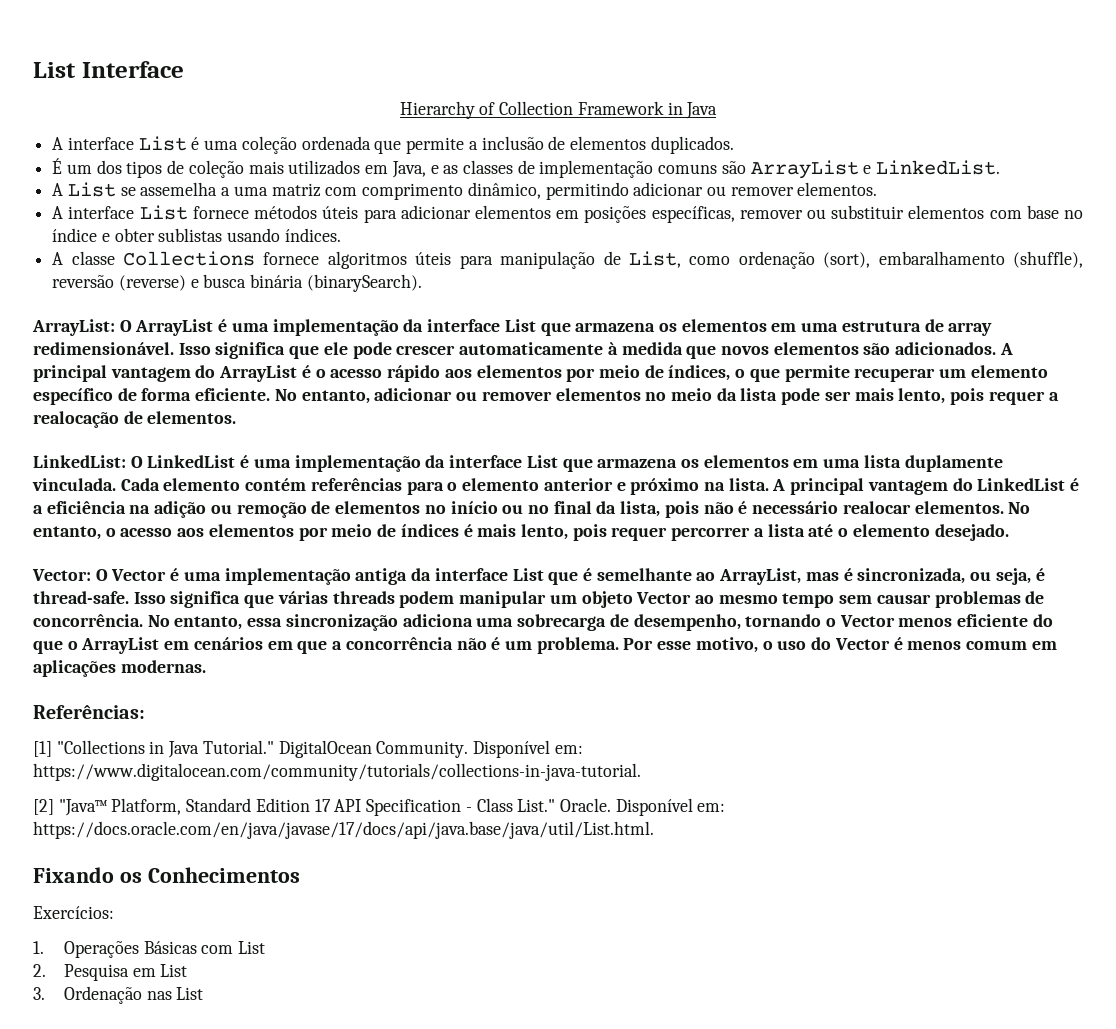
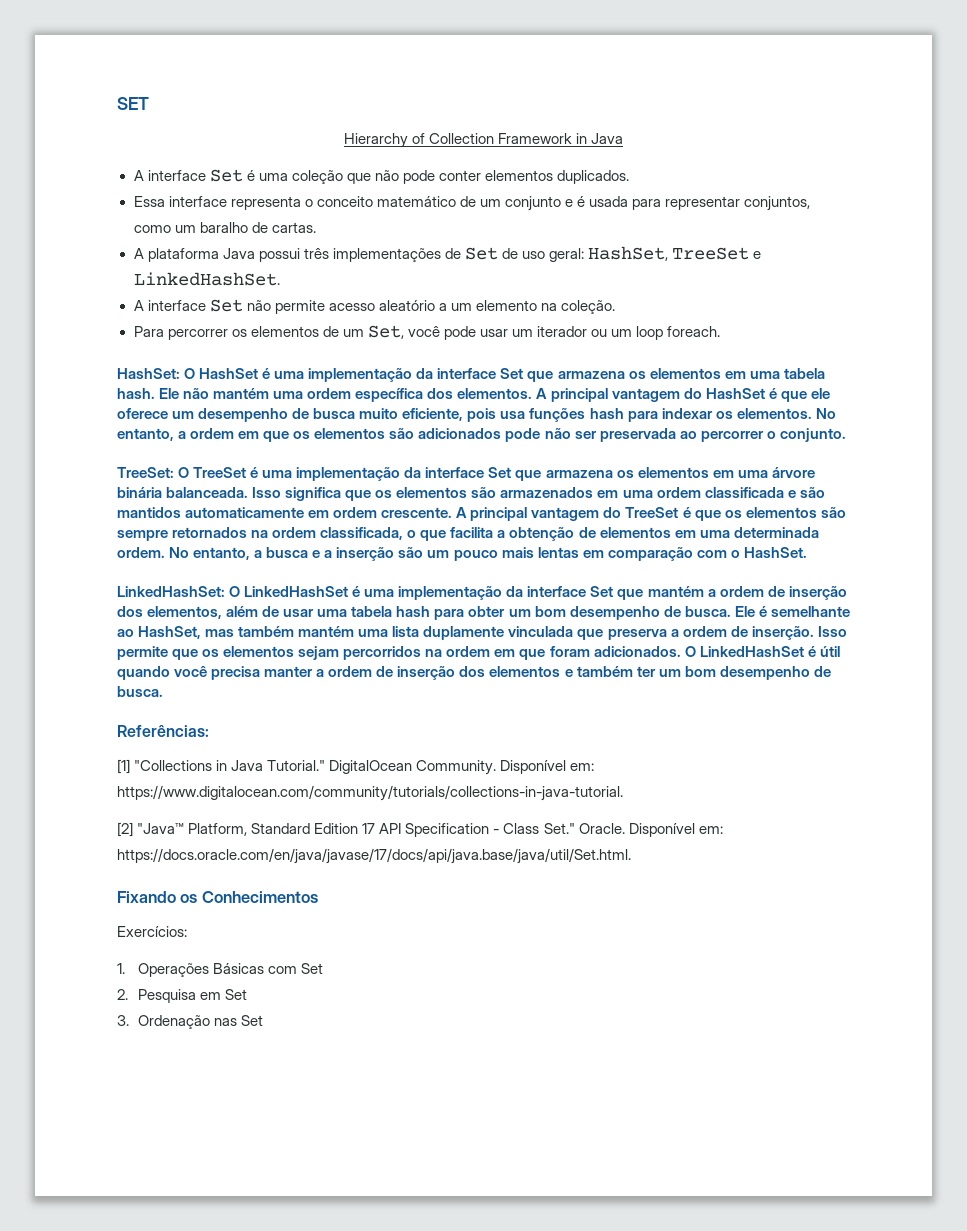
- List Interface
+ SET
- A interface List é uma coleção ordenada que permite a inclusão de elementos duplicados.
- É um dos tipos de coleção mais utilizados em Java, e as classes de implementação comuns são ArrayList e LinkedList.
- A List se assemelha a uma matriz com comprimento dinâmico, permitindo adicionar ou remover elementos.
- A interface List fornece métodos úteis para adicionar elementos em posições específicas, remover ou substituir elementos com base no índice e obter sublistas usando índices.
- A classe Collections fornece algoritmos úteis para manipulação de List, como ordenação (sort), embaralhamento (shuffle), reversão (reverse) e busca binária (binarySearch).
- ArrayList: O ArrayList é uma implementação da interface List que armazena os elementos em uma estrutura de array redimensionável. Isso significa que ele pode crescer automaticamente à medida que novos elementos são adicionados. A principal vantagem do ArrayList é o acesso rápido aos elementos por meio de índices, o que permite recuperar um elemento específico de forma eficiente. No entanto, adicionar ou remover elementos no meio da lista pode ser mais lento, pois requer a realocação de elementos.
- LinkedList: O LinkedList é uma implementação da interface List que armazena os elementos em uma lista duplamente vinculada. Cada elemento contém referências para o elemento anterior e próximo na lista. A principal vantagem do LinkedList é a eficiência na adição ou remoção de elementos no início ou no final da lista, pois não é necessário realocar elementos. No entanto, o acesso aos elementos por meio de índices é mais lento, pois requer percorrer a lista até o elemento desejado.
- Vector: O Vector é uma implementação antiga da interface List que é semelhante ao ArrayList, mas é sincronizada, ou seja, é thread-safe. Isso significa que várias threads podem manipular um objeto Vector ao mesmo tempo sem causar problemas de concorrência. No entanto, essa sincronização adiciona uma sobrecarga de desempenho, tornando o Vector menos eficiente do que o ArrayList em cenários em que a concorrência não é um problema. Por esse motivo, o uso do Vector é menos comum em aplicações modernas.
+ A interface Set é uma coleção que não pode conter elementos duplicados.
+ Essa interface representa o conceito matemático de um conjunto e é usada para representar conjuntos, como um baralho de cartas.
+ A plataforma Java possui três implementações de Set de uso geral: HashSet, TreeSet e LinkedHashSet.
+ A interface Set não permite acesso aleatório a um elemento na coleção.
+ Para percorrer os elementos de um Set, você pode usar um iterador ou um loop foreach.
+ HashSet: O HashSet é uma implementação da interface Set que armazena os elementos em uma tabela hash. Ele não mantém uma ordem específica dos elementos. A principal vantagem do HashSet é que ele oferece um desempenho de busca muito eficiente, pois usa funções hash para indexar os elementos. No entanto, a ordem em que os elementos são adicionados pode não ser preservada ao percorrer o conjunto.
+ TreeSet: O TreeSet é uma implementação da interface Set que armazena os elementos em uma árvore binária balanceada. Isso significa que os elementos são armazenados em uma ordem classificada e são mantidos automaticamente em ordem crescente. A principal vantagem do TreeSet é que os elementos são sempre retornados na ordem classificada, o que facilita a obtenção de elementos em uma determinada ordem. No entanto, a busca e a inserção são um pouco mais lentas em comparação com o HashSet.
+ LinkedHashSet: O LinkedHashSet é uma implementação da interface Set que mantém a ordem de inserção dos elementos, além de usar uma tabela hash para obter um bom desempenho de busca. Ele é semelhante ao HashSet, mas também mantém uma lista duplamente vinculada que preserva a ordem de inserção. Isso permite que os elementos sejam percorridos na ordem em que foram adicionados. O LinkedHashSet é útil quando você precisa manter a ordem de inserção dos elementos e também ter um bom desempenho de busca.
- [2] "Java™ Platform, Standard Edition 17 API Specification - Class List." Oracle.
+ [2] "Java™ Platform, Standard Edition 17 API Specification - Class Set." Oracle.
- Disponível em: https://docs.oracle.com/en/java/javase/17/docs/api/java.base/java/util/List.html.
+ Disponível em: https://docs.oracle.com/en/java/javase/17/docs/api/java.base/java/util/Set.html.
- 1. Operações Básicas com List
+ 1. Operações Básicas com Set
- 2. Pesquisa em List
+ 2. Pesquisa em Set
- 3. Ordenação nas List
+ 3. Ordenação nas Set

